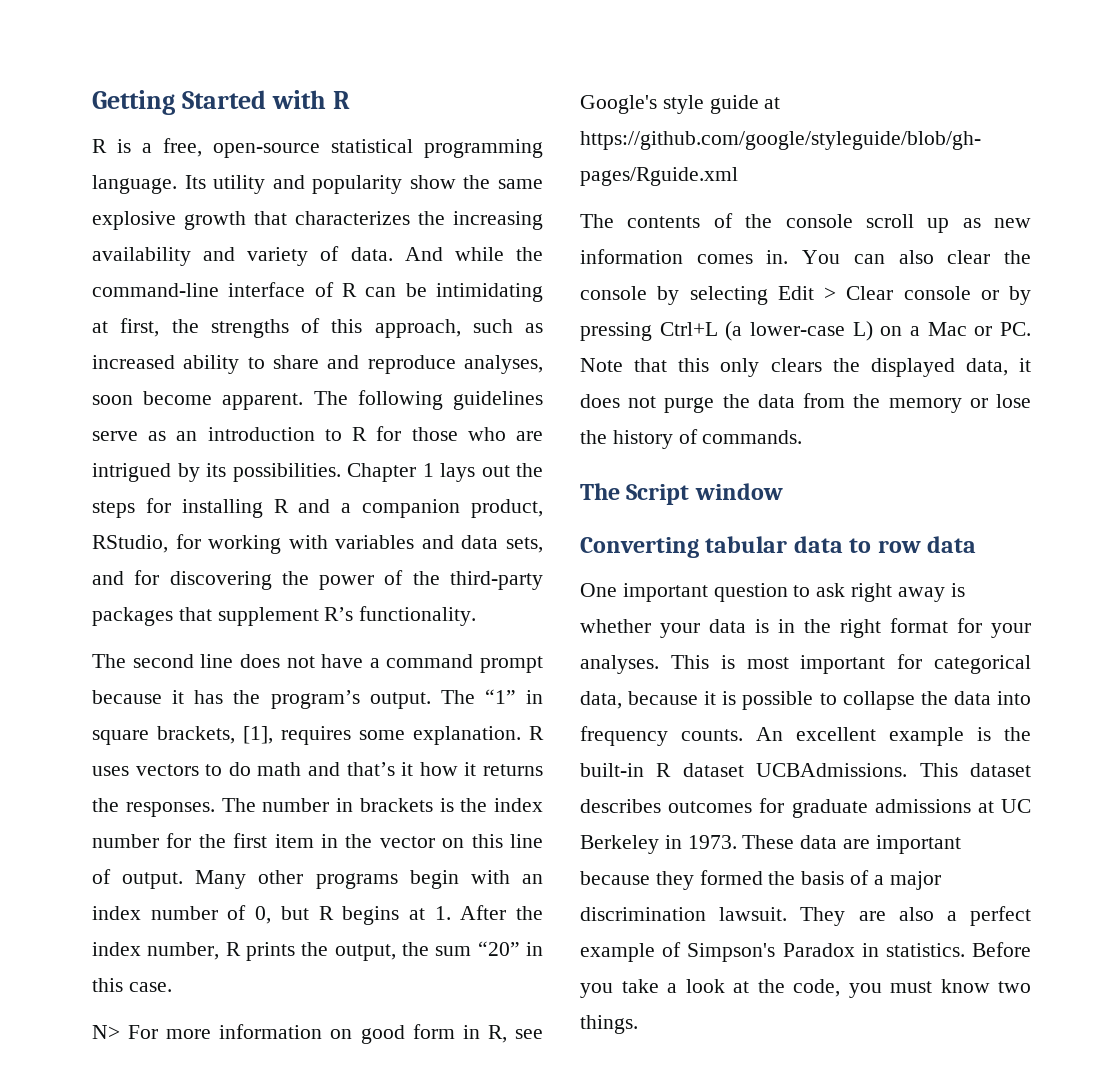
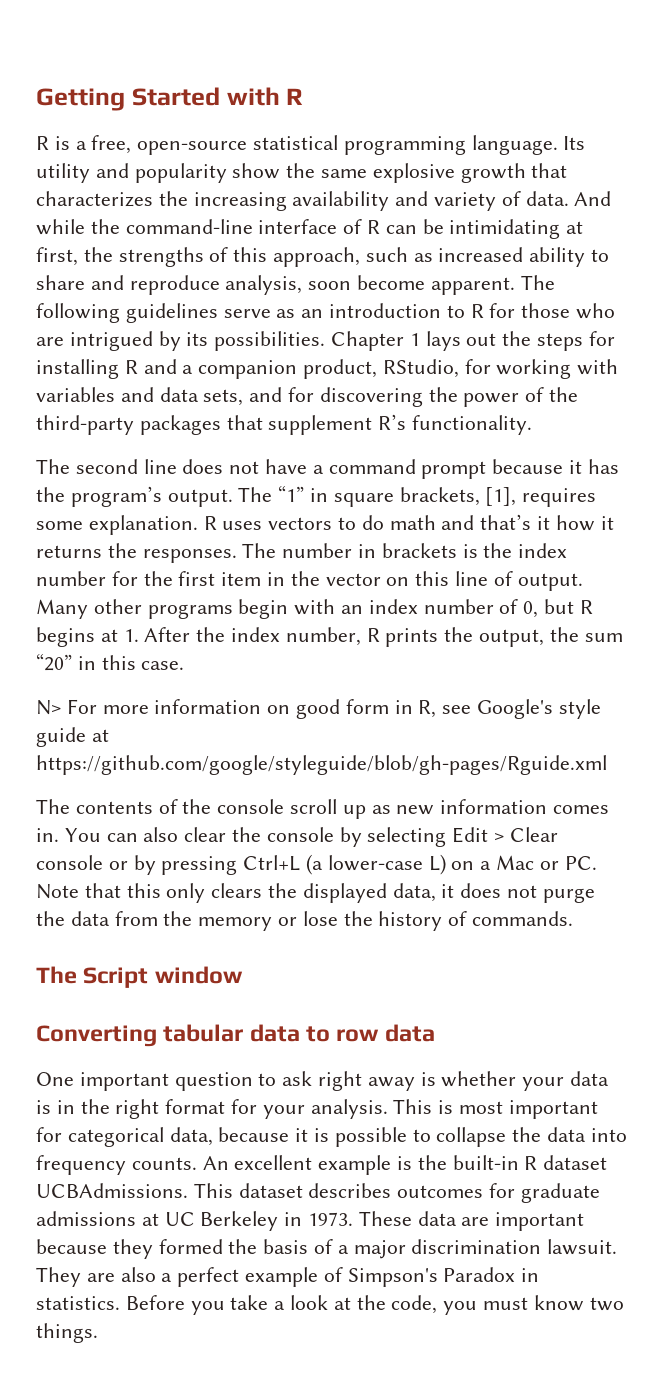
- And while the command-line interface of R can be intimidating at first, the strengths of this approach, such as increased ability to share and reproduce analyses, soon become apparent.
+ And while the command-line interface of R can be intimidating at first, the strengths of this approach, such as increased ability to share and reproduce analysis, soon become apparent.
- One important question to ask right away is whether your data is in the right format for your analyses.
+ One important question to ask right away is whether your data is in the right format for your analysis.

